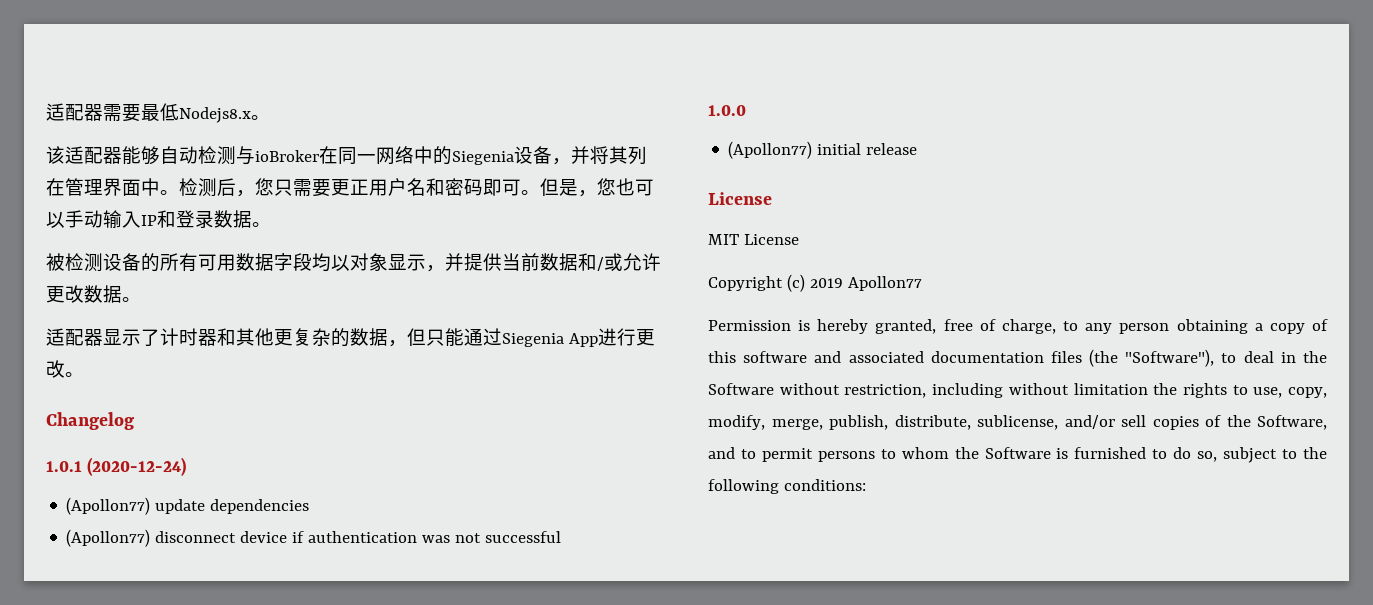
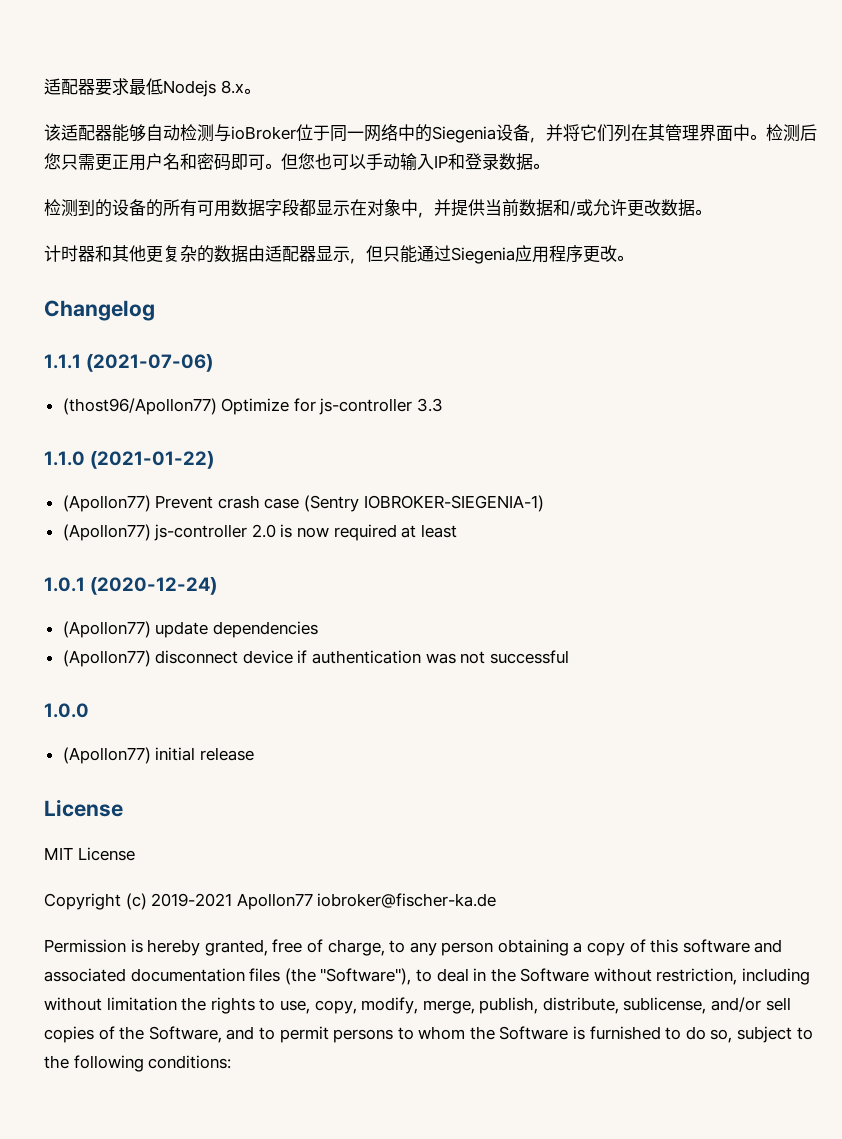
- 适配器需要最低Nodejs8.x。
+ 适配器要求最低Nodejs 8.x。
- 该适配器能够自动检测与ioBroker在同一网络中的Siegenia设备，并将其列在管理界面中。
+ 该适配器能够自动检测与ioBroker位于同一网络中的Siegenia设备，并将它们列在其管理界面中。
- 检测后，您只需要更正用户名和密码即可。
+ 检测后您只需更正用户名和密码即可。
- 但是，您也可以手动输入IP和登录数据。
+ 但您也可以手动输入IP和登录数据。
- 被检测设备的所有可用数据字段均以对象显示，并提供当前数据和/或允许更改数据。
+ 检测到的设备的所有可用数据字段都显示在对象中，并提供当前数据和/或允许更改数据。
- 适配器显示了计时器和其他更复杂的数据，但只能通过Siegenia App进行更改。
+ 计时器和其他更复杂的数据由适配器显示，但只能通过Siegenia应用程序更改。
+ 1.1.1 (2021-07-06)
+ (thost96/Apollon77) Optimize for js-controller 3.3
+ 1.1.0 (2021-01-22)
+ (Apollon77) Prevent crash case (Sentry IOBROKER-SIEGENIA-1)
+ (Apollon77) js-controller 2.0 is now required at least
- Copyright (c) 2019 Apollon77
+ Copyright (c) 2019-2021 Apollon77 iobroker@fischer-ka.de

